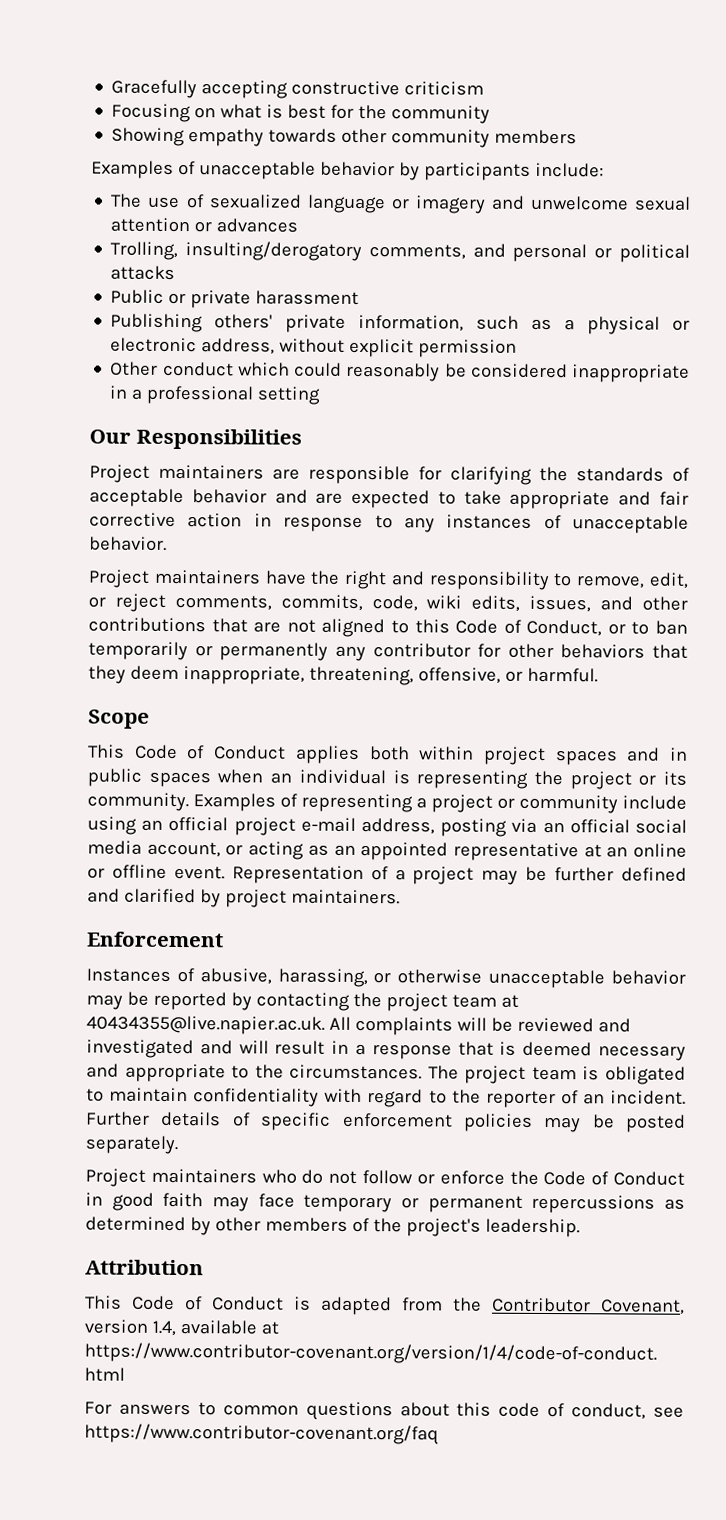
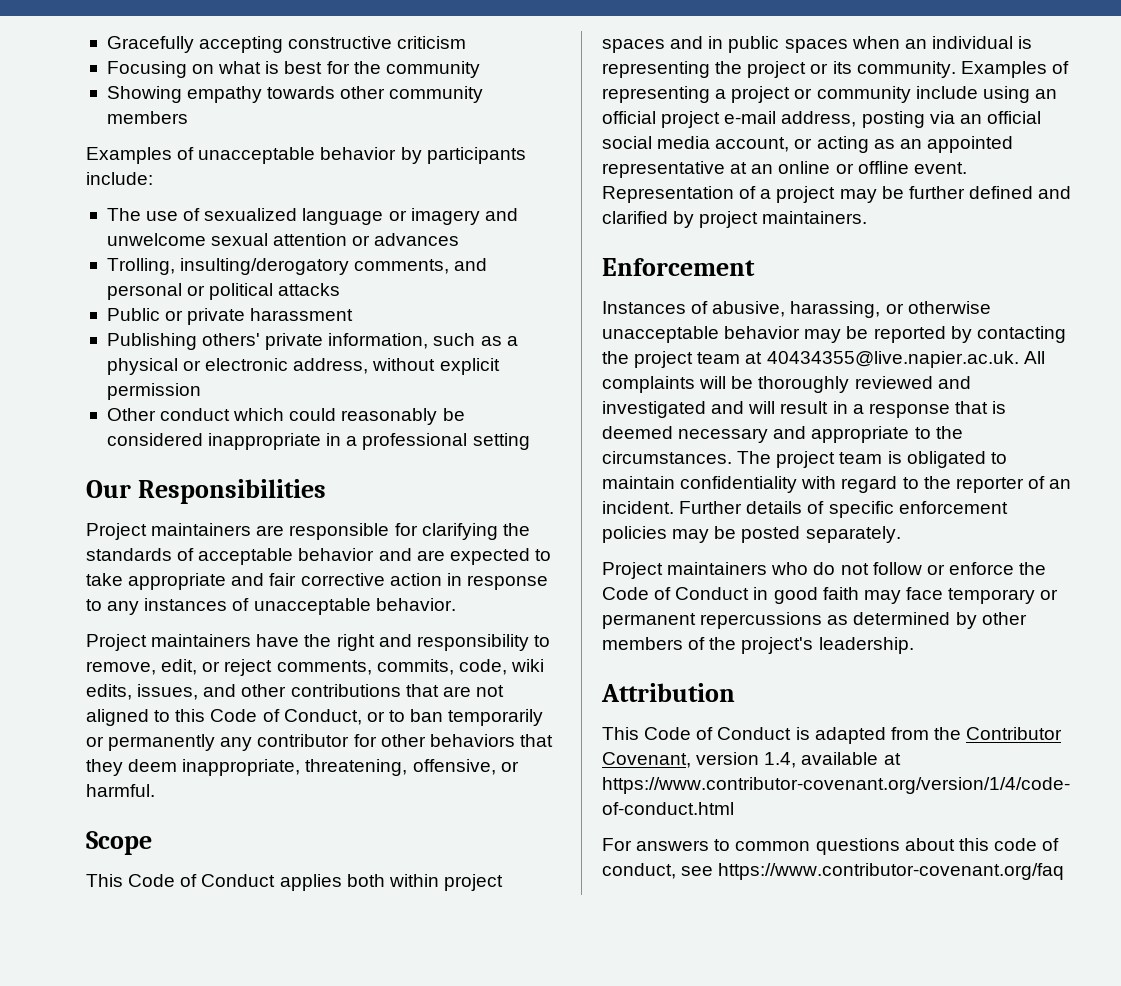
- Instances of abusive, harassing, or otherwise unacceptable behavior may be reported by contacting the project team at 40434355@live.napier.ac.uk. All complaints will be reviewed and investigated and will result in a response that is deemed necessary and appropriate to the circumstances.
+ Instances of abusive, harassing, or otherwise unacceptable behavior may be reported by contacting the project team at 40434355@live.napier.ac.uk. All complaints will be thoroughly reviewed and investigated and will result in a response that is deemed necessary and appropriate to the circumstances.

